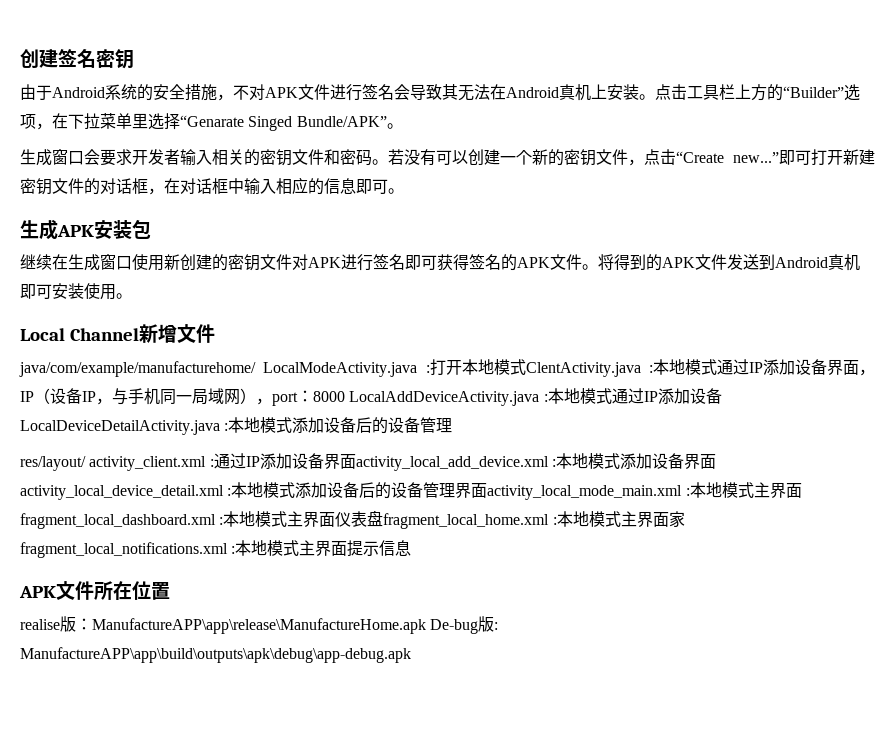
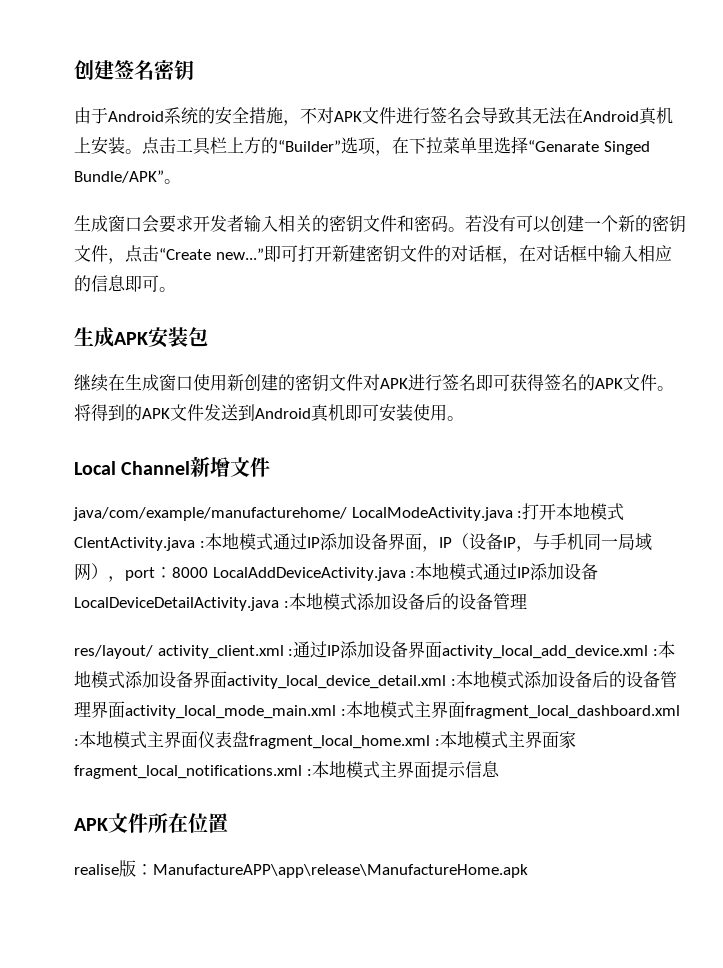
- realise版：ManufactureAPP\app\release\ManufactureHome.apk De-bug版: ManufactureAPP\app\build\outputs\apk\debug\app-debug.apk
+ realise版：ManufactureAPP\app\release\ManufactureHome.apk

